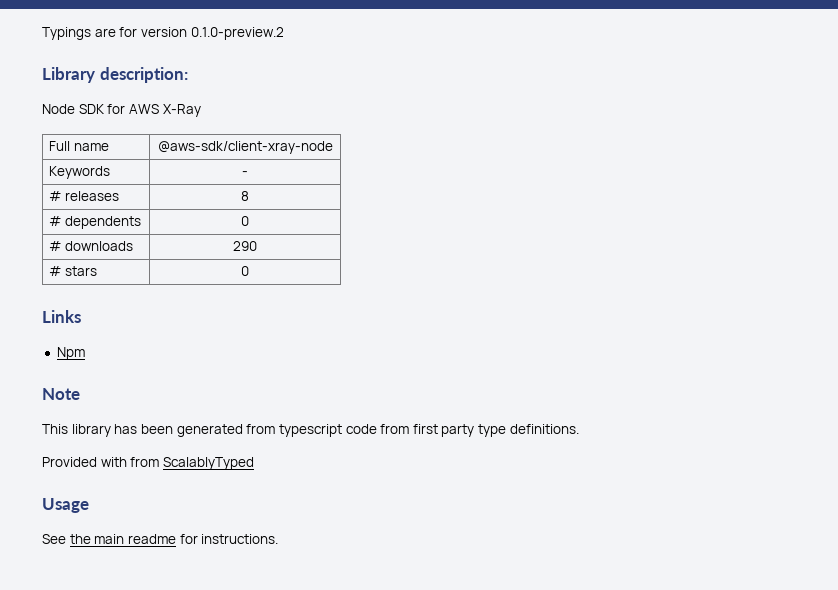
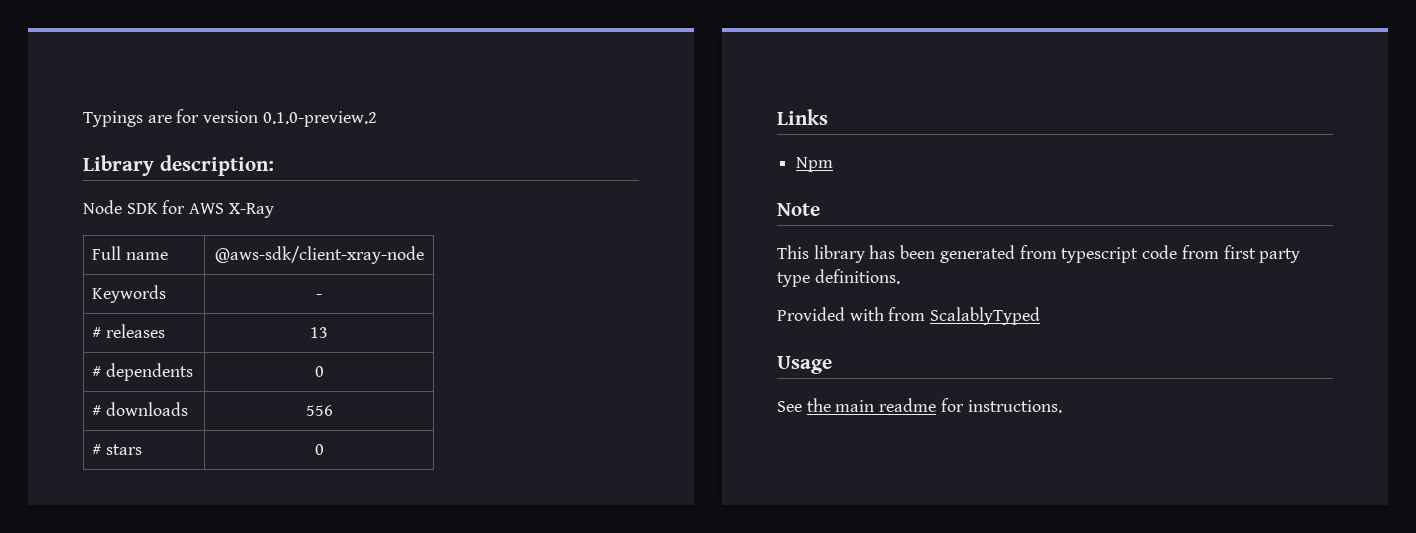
- # releases | 8
+ # releases | 13
- # downloads | 290
+ # downloads | 556

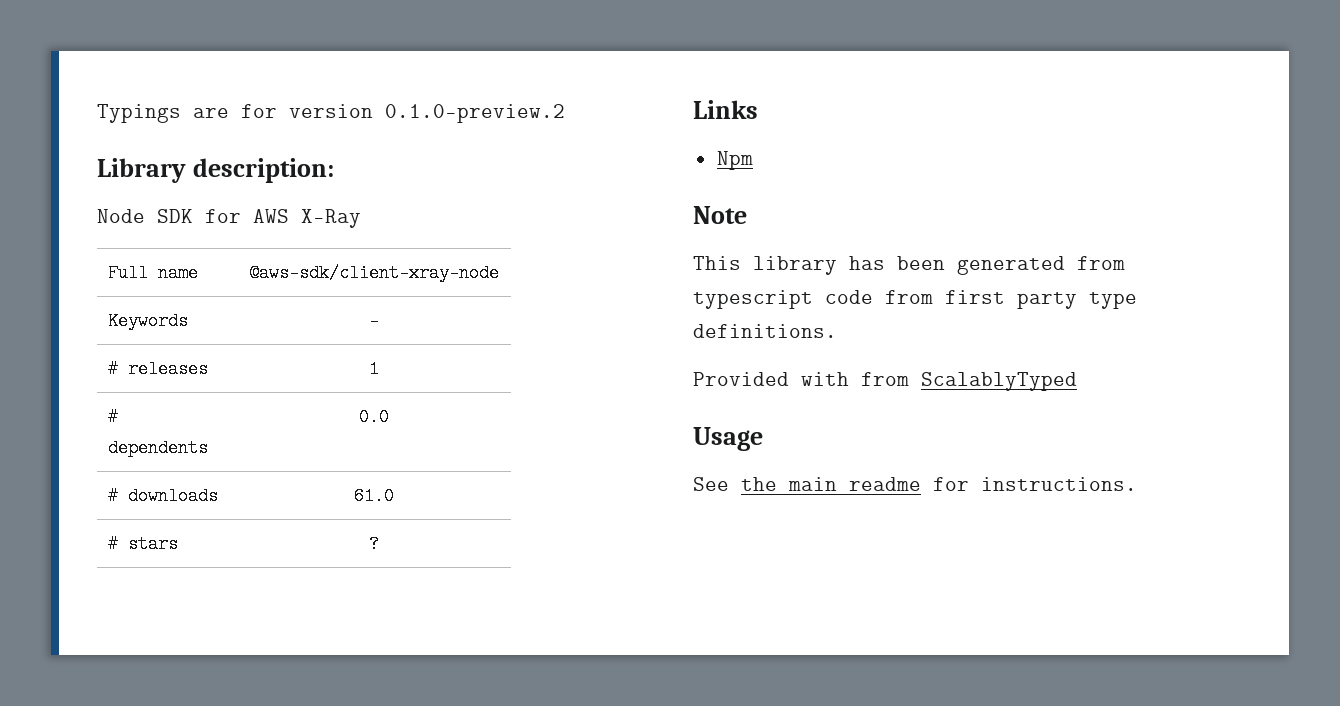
- # releases | 13
+ # releases | 1
- # dependents | 0
+ # dependents | 0.0
- # downloads | 556
+ # downloads | 61.0
- # stars | 0
+ # stars | ?

